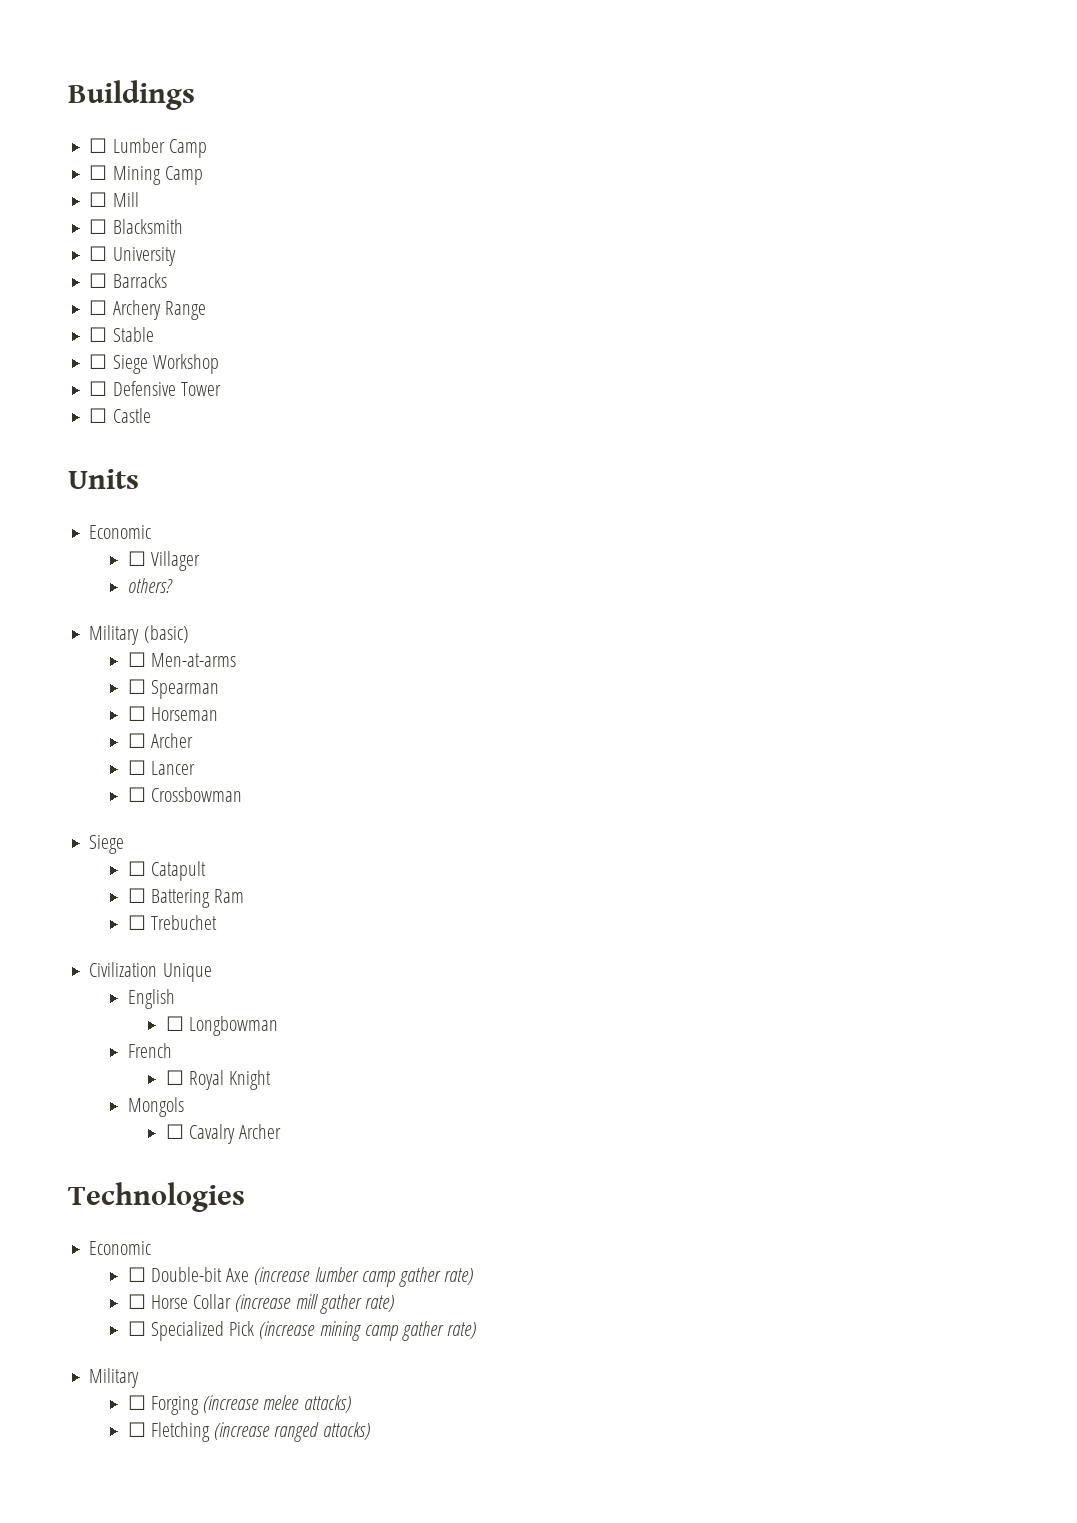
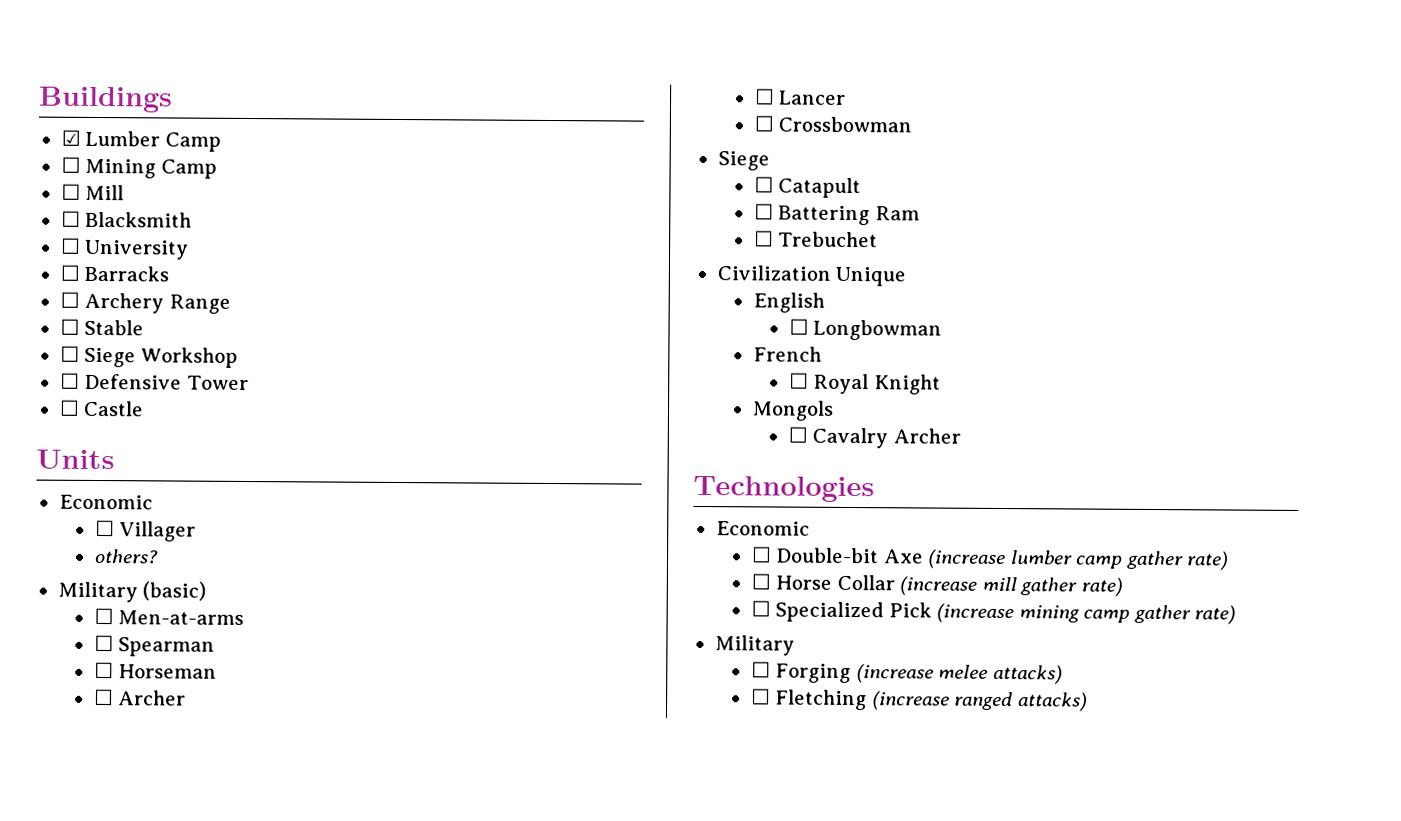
- ☐ Lumber Camp
+ ☑ Lumber Camp

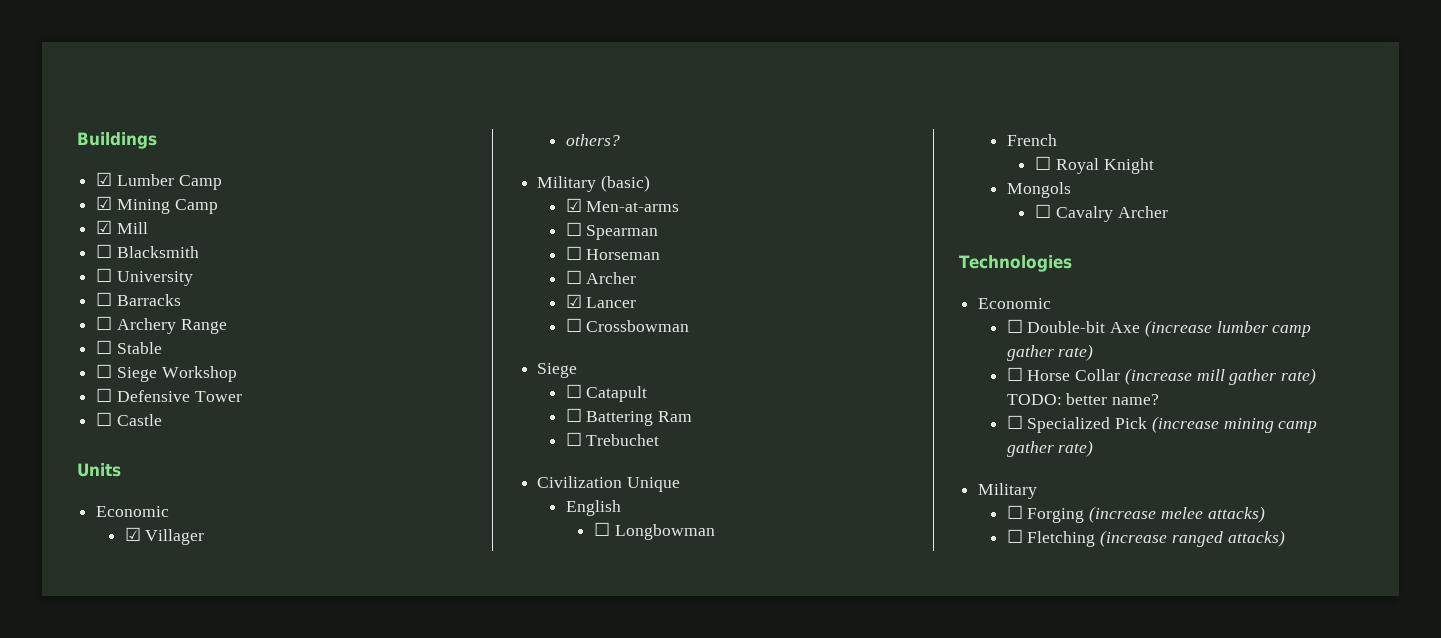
- ☐ Mining Camp
+ ☑ Mining Camp
- ☐ Mill
+ ☑ Mill
- ☐ Villager
+ ☑ Villager
- ☐ Men-at-arms
+ ☑ Men-at-arms
- ☐ Lancer
+ ☑ Lancer
- ☐ Horse Collar (increase mill gather rate)
+ ☐ Horse Collar (increase mill gather rate) TODO: better name?

